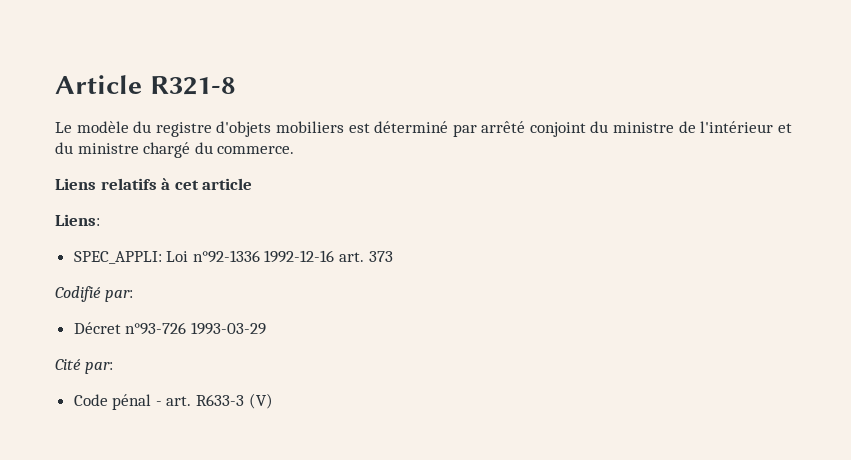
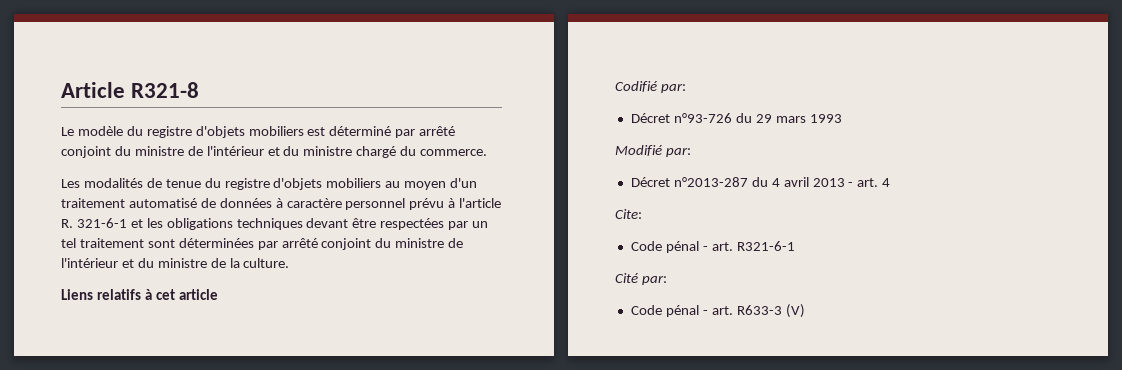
+ Les modalités de tenue du registre d'objets mobiliers au moyen d'un traitement automatisé de données à caractère personnel prévu à l'article R. 321-6-1 et les obligations techniques devant être respectées par un tel traitement sont déterminées par arrêté conjoint du ministre de l'intérieur et du ministre de la culture.
- Liens:
- SPEC_APPLI: Loi n°92-1336 1992-12-16 art. 373
  Codifié par:
- Décret n°93-726 1993-03-29
+ Décret n°93-726 du 29 mars 1993
+ Modifié par:
+ Décret n°2013-287 du 4 avril 2013 - art. 4
+ Cite:
+ Code pénal - art. R321-6-1

